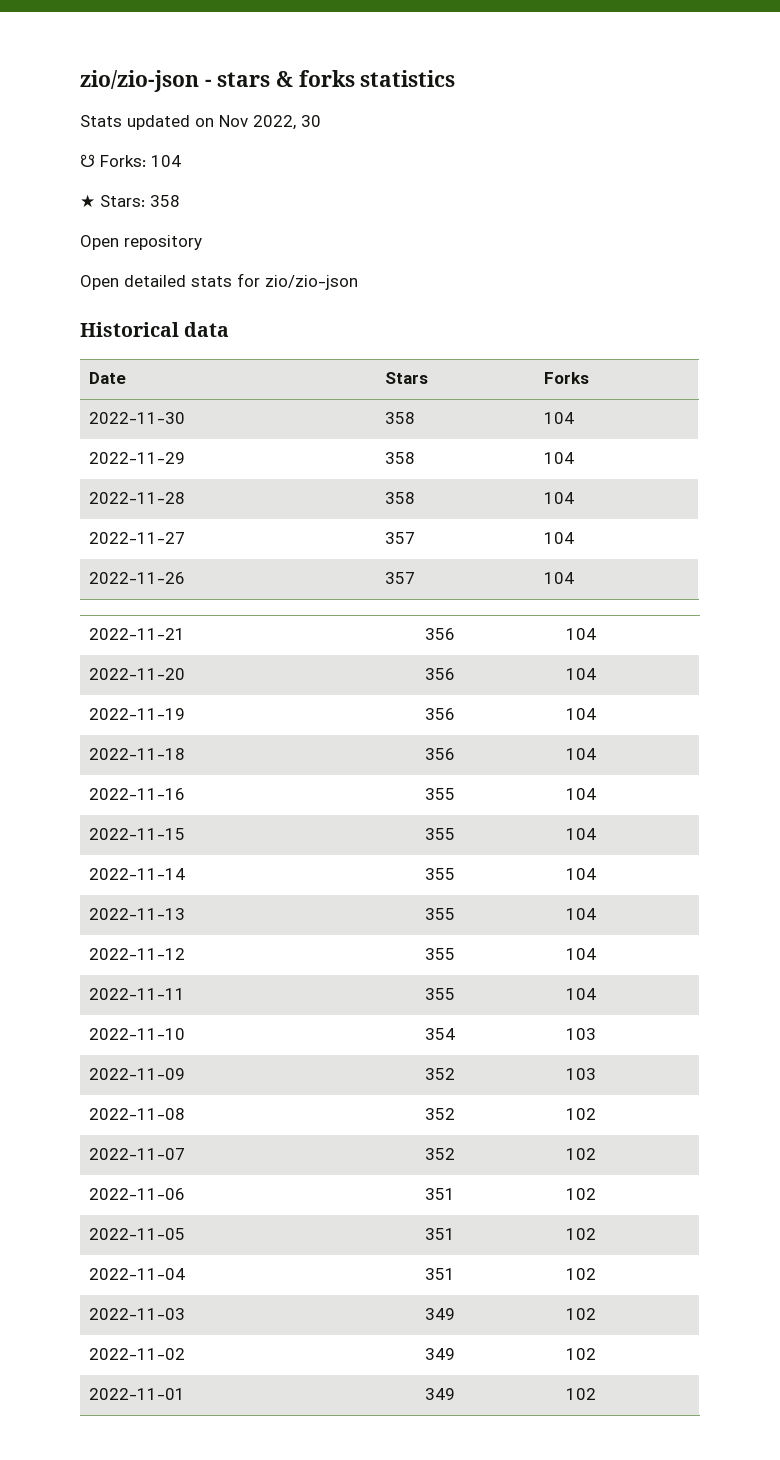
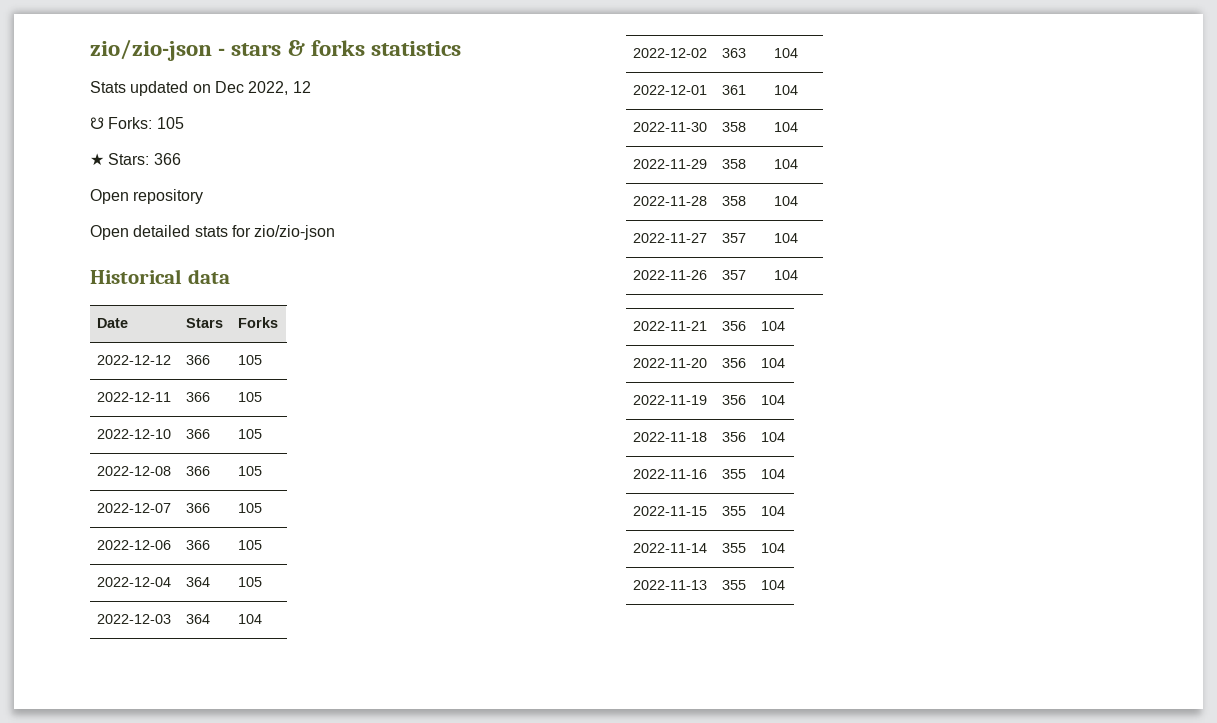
- Stats updated on Nov 2022, 30
+ Stats updated on Dec 2022, 12
- ☋ Forks: 104
+ ☋ Forks: 105
- ★ Stars: 358
+ ★ Stars: 366
+ 2022-12-12 | 366 | 105
+ 2022-12-11 | 366 | 105
+ 2022-12-10 | 366 | 105
+ 2022-12-08 | 366 | 105
+ 2022-12-07 | 366 | 105
+ 2022-12-06 | 366 | 105
+ 2022-12-04 | 364 | 105
+ 2022-12-03 | 364 | 104
+ 2022-12-02 | 363 | 104
+ 2022-12-01 | 361 | 104
- 2022-11-12 | 355 | 104
- 2022-11-11 | 355 | 104
- 2022-11-10 | 354 | 103
- 2022-11-09 | 352 | 103
- 2022-11-08 | 352 | 102
- 2022-11-07 | 352 | 102
- 2022-11-06 | 351 | 102
- 2022-11-05 | 351 | 102
- 2022-11-04 | 351 | 102
- 2022-11-03 | 349 | 102
- 2022-11-02 | 349 | 102
- 2022-11-01 | 349 | 102

